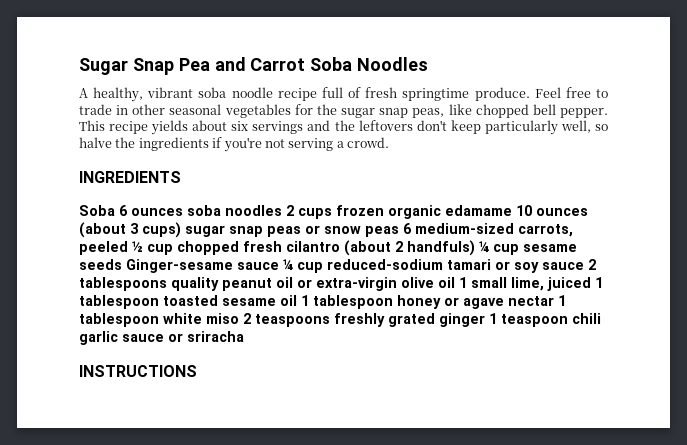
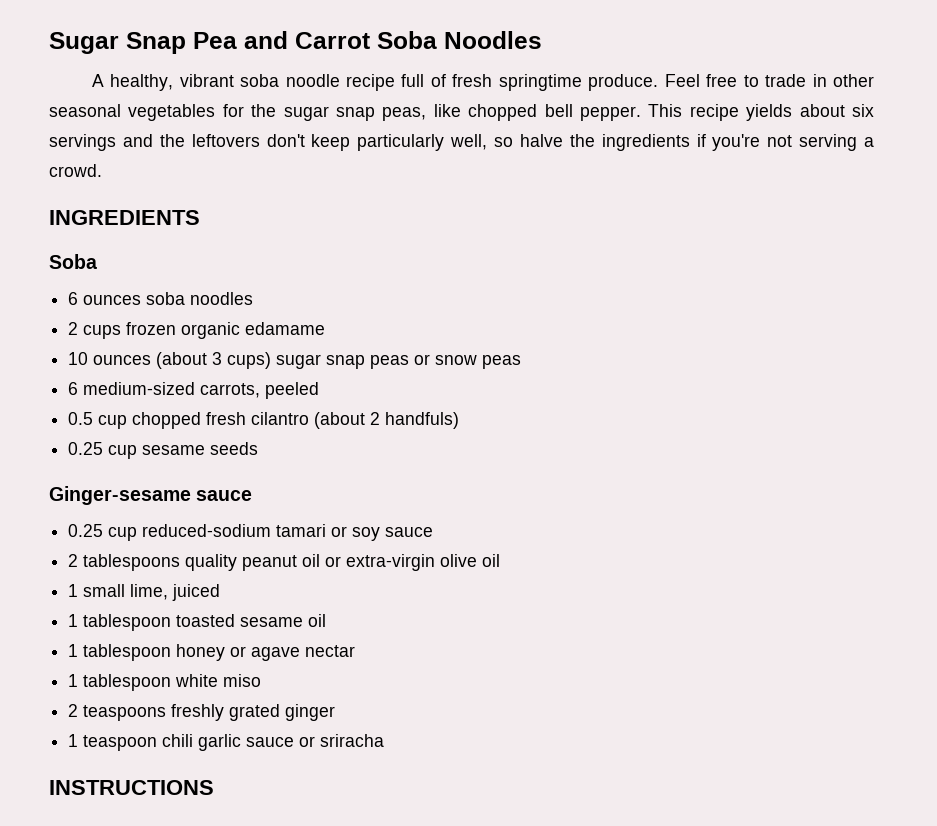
  INGREDIENTS
- Soba 6 ounces soba noodles 2 cups frozen organic edamame 10 ounces (about 3 cups) sugar snap peas or snow peas 6 medium-sized carrots, peeled ½ cup chopped fresh cilantro (about 2 handfuls) ¼ cup sesame seeds Ginger-sesame sauce ¼ cup reduced-sodium tamari or soy sauce 2 tablespoons quality peanut oil or extra-virgin olive oil 1 small lime, juiced 1 tablespoon toasted sesame oil 1 tablespoon honey or agave nectar 1 tablespoon white miso 2 teaspoons freshly grated ginger 1 teaspoon chili garlic sauce or sriracha
+ Soba
+ 6 ounces soba noodles
+ 2 cups frozen organic edamame
+ 10 ounces (about 3 cups) sugar snap peas or snow peas
+ 6 medium-sized carrots, peeled
+ 0.5 cup chopped fresh cilantro (about 2 handfuls)
+ 0.25 cup sesame seeds
+ Ginger-sesame sauce
+ 0.25 cup reduced-sodium tamari or soy sauce
+ 2 tablespoons quality peanut oil or extra-virgin olive oil
+ 1 small lime, juiced
+ 1 tablespoon toasted sesame oil
+ 1 tablespoon honey or agave nectar
+ 1 tablespoon white miso
+ 2 teaspoons freshly grated ginger
+ 1 teaspoon chili garlic sauce or sriracha

